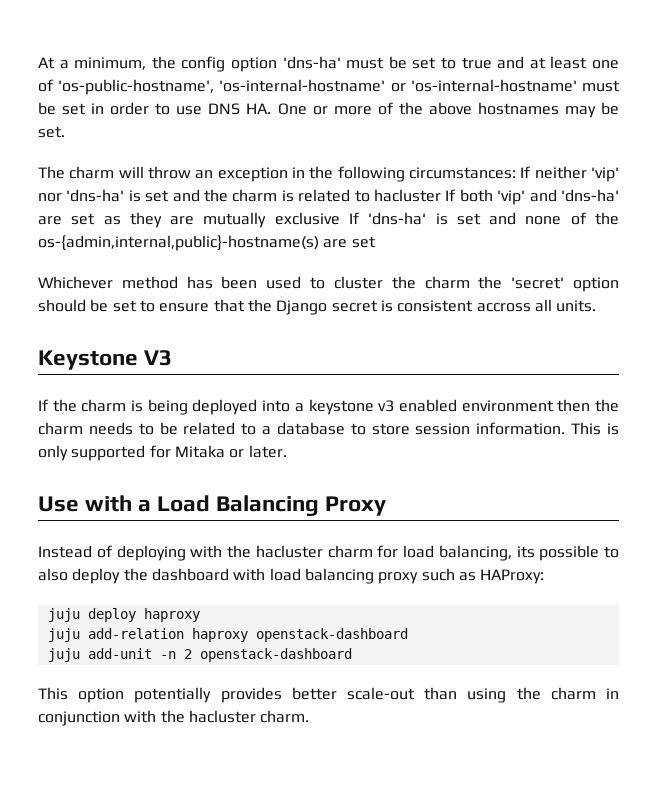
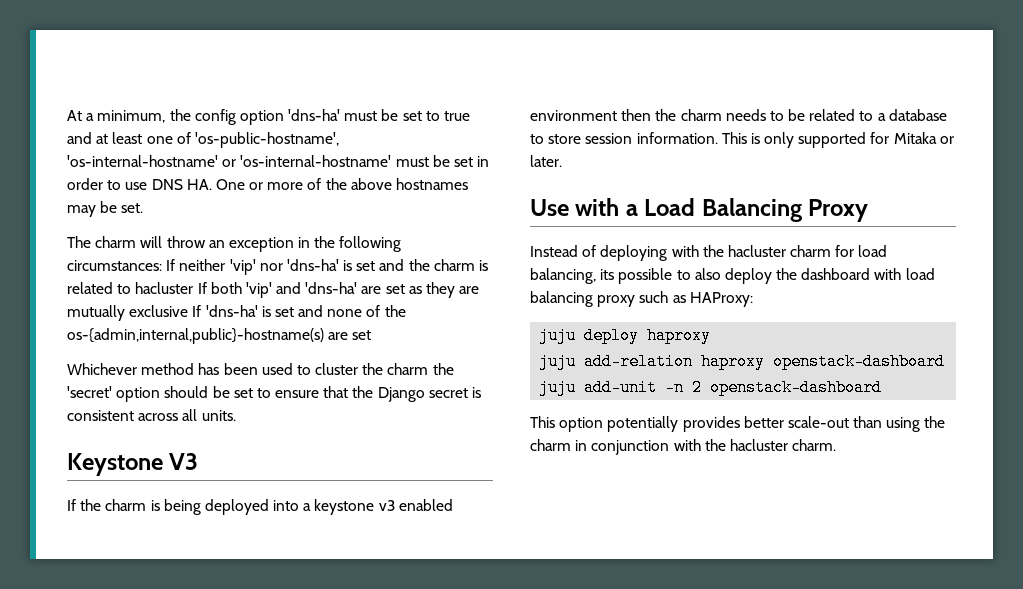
- Whichever method has been used to cluster the charm the 'secret' option should be set to ensure that the Django secret is consistent accross all units.
+ Whichever method has been used to cluster the charm the 'secret' option should be set to ensure that the Django secret is consistent across all units.

